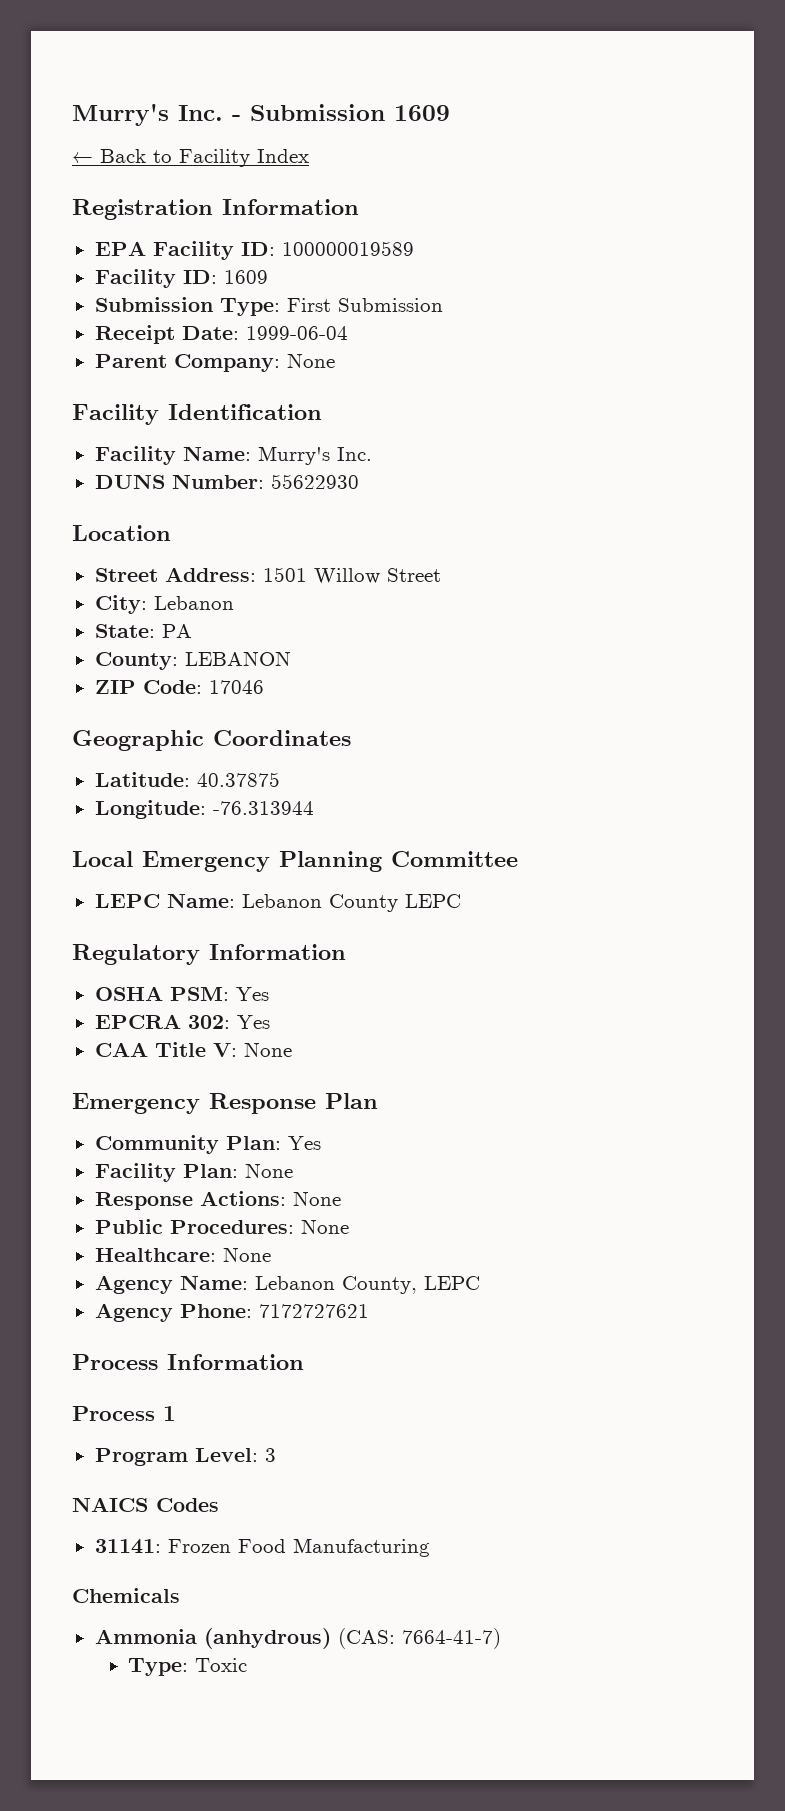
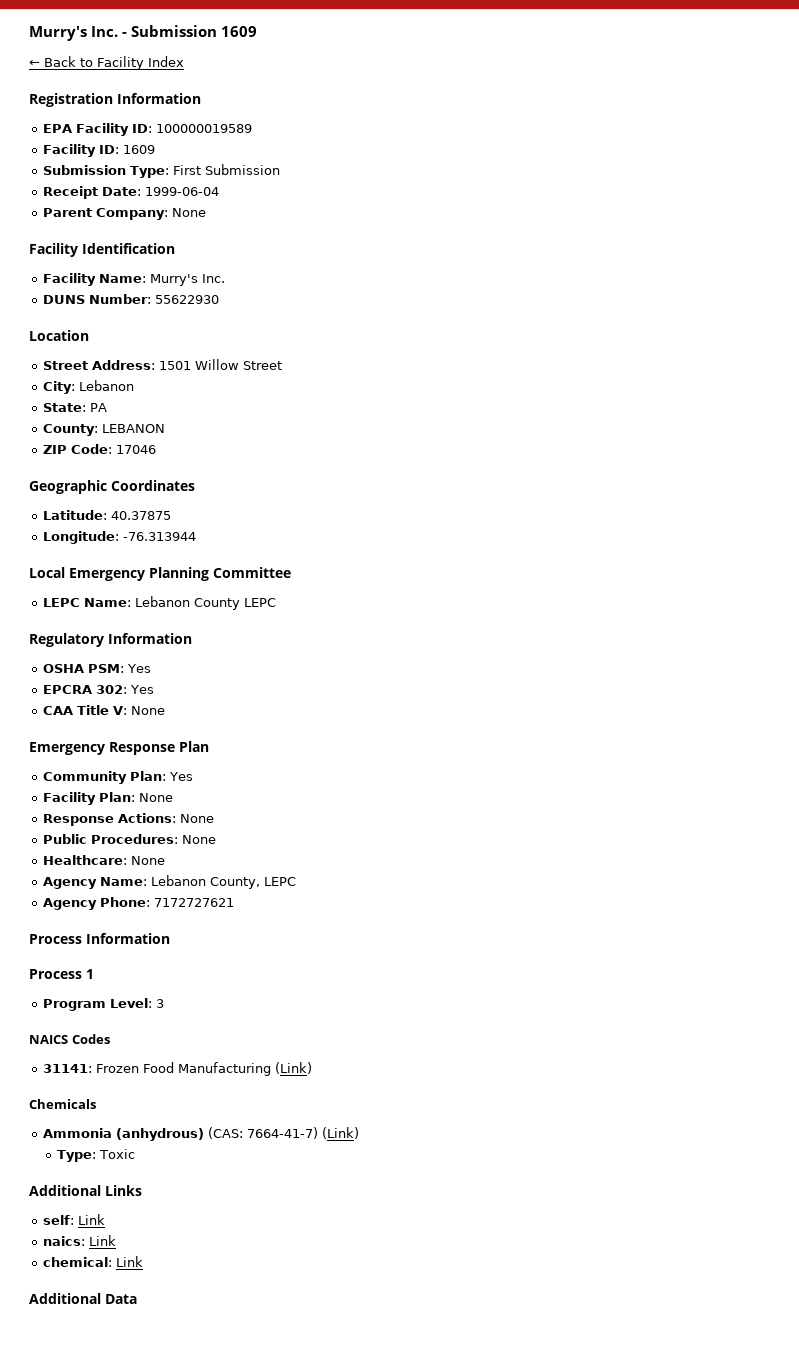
- 31141: Frozen Food Manufacturing
+ 31141: Frozen Food Manufacturing (Link)
- Ammonia (anhydrous) (CAS: 7664-41-7)
+ Ammonia (anhydrous) (CAS: 7664-41-7) (Link)
+ Additional Links
+ self: Link
+ naics: Link
+ chemical: Link
+ Additional Data

